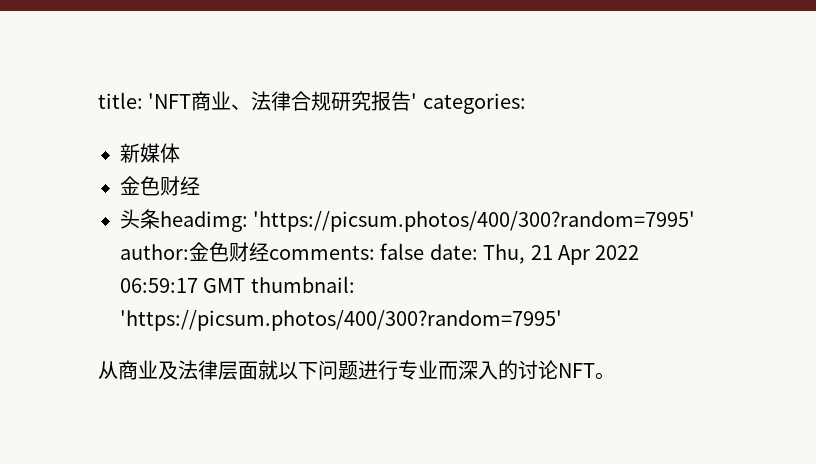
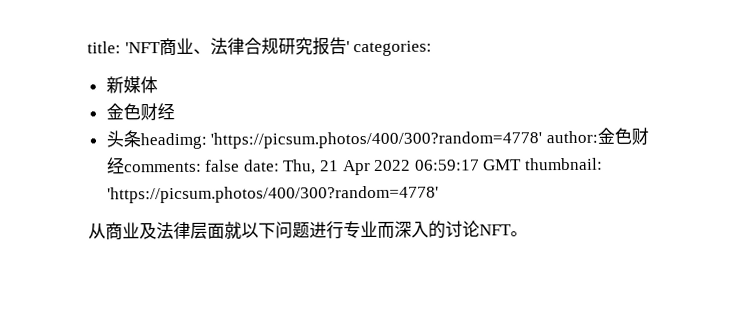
- 头条headimg: 'https://picsum.photos/400/300?random=7995' author:金色财经comments: false date: Thu, 21 Apr 2022 06:59:17 GMT thumbnail: 'https://picsum.photos/400/300?random=7995'
+ 头条headimg: 'https://picsum.photos/400/300?random=4778' author:金色财经comments: false date: Thu, 21 Apr 2022 06:59:17 GMT thumbnail: 'https://picsum.photos/400/300?random=4778'

